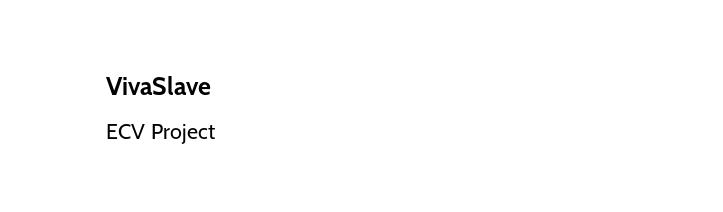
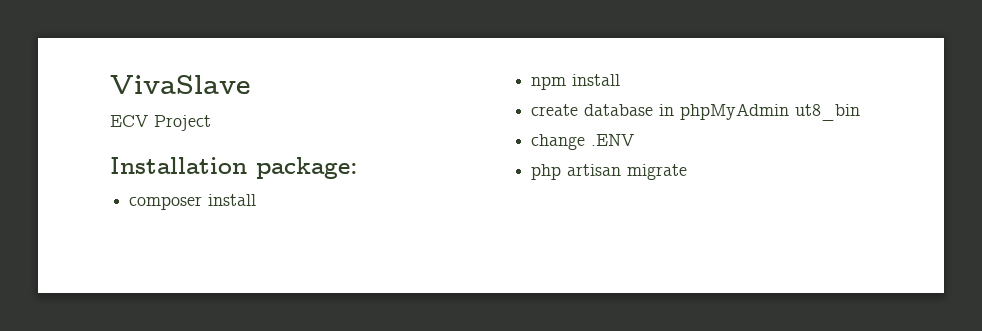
+ Installation package:
+ composer install
+ npm install
+ create database in phpMyAdmin ut8_bin
+ change .ENV
+ php artisan migrate

